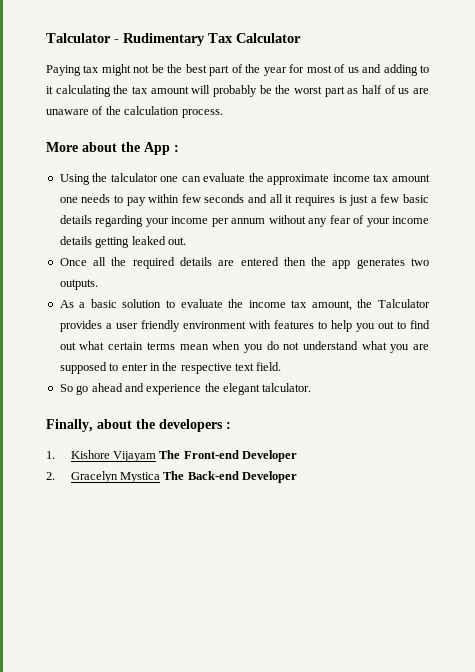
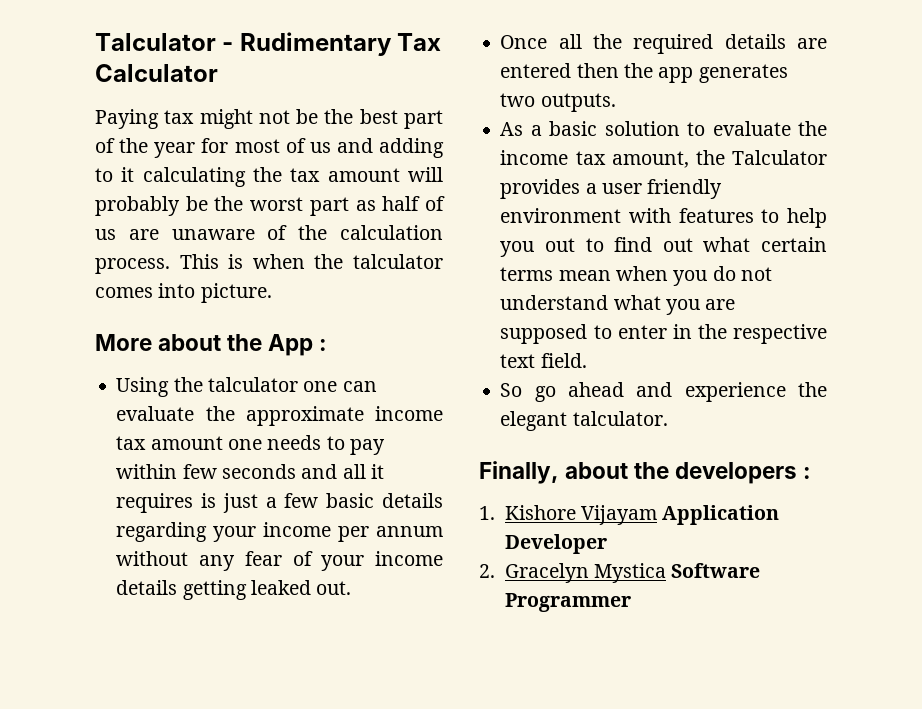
+ This is when the talculator comes into picture.
- 1. Kishore Vijayam The Front-end Developer
+ 1. Kishore Vijayam Application Developer
- 2. Gracelyn Mystica The Back-end Developer
+ 2. Gracelyn Mystica Software Programmer

